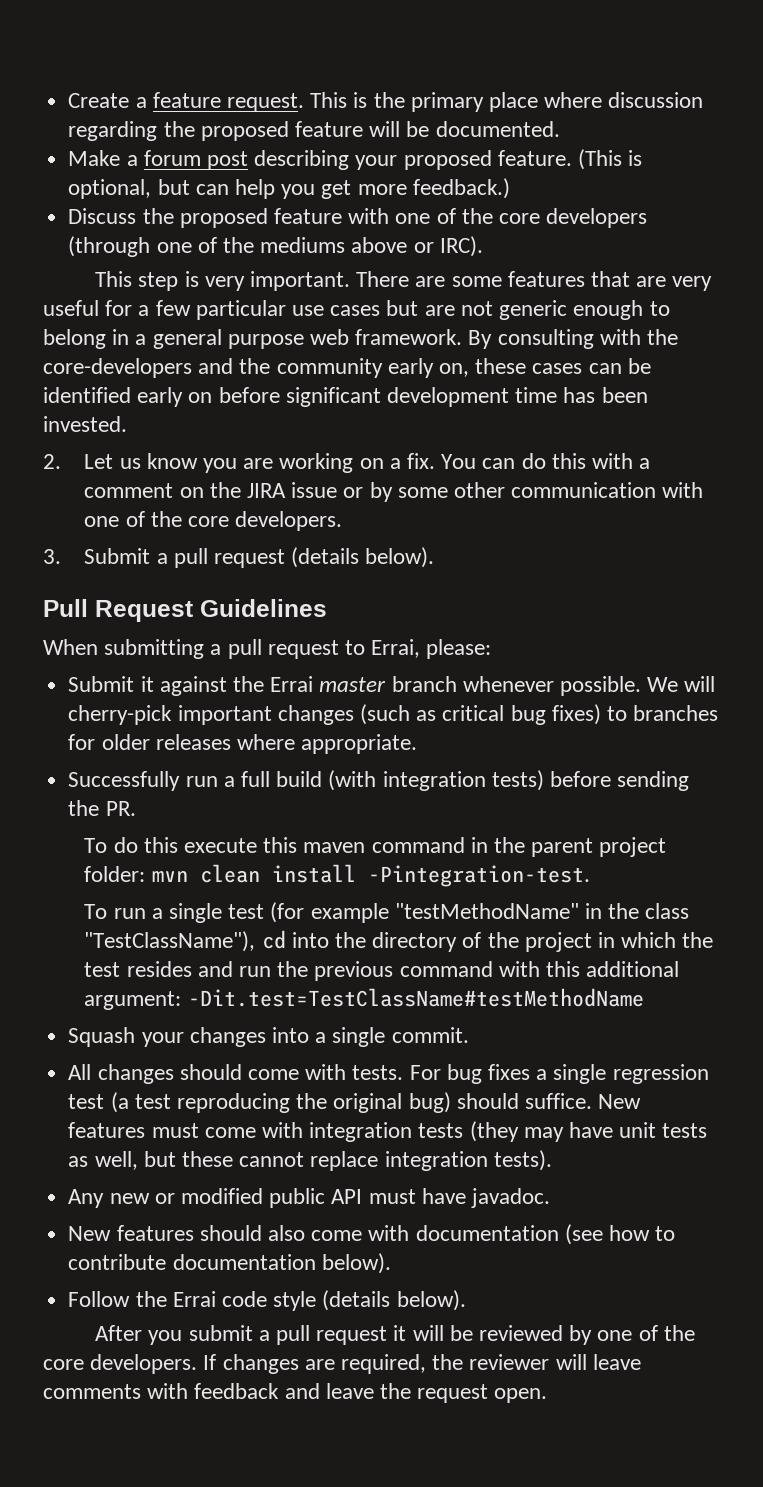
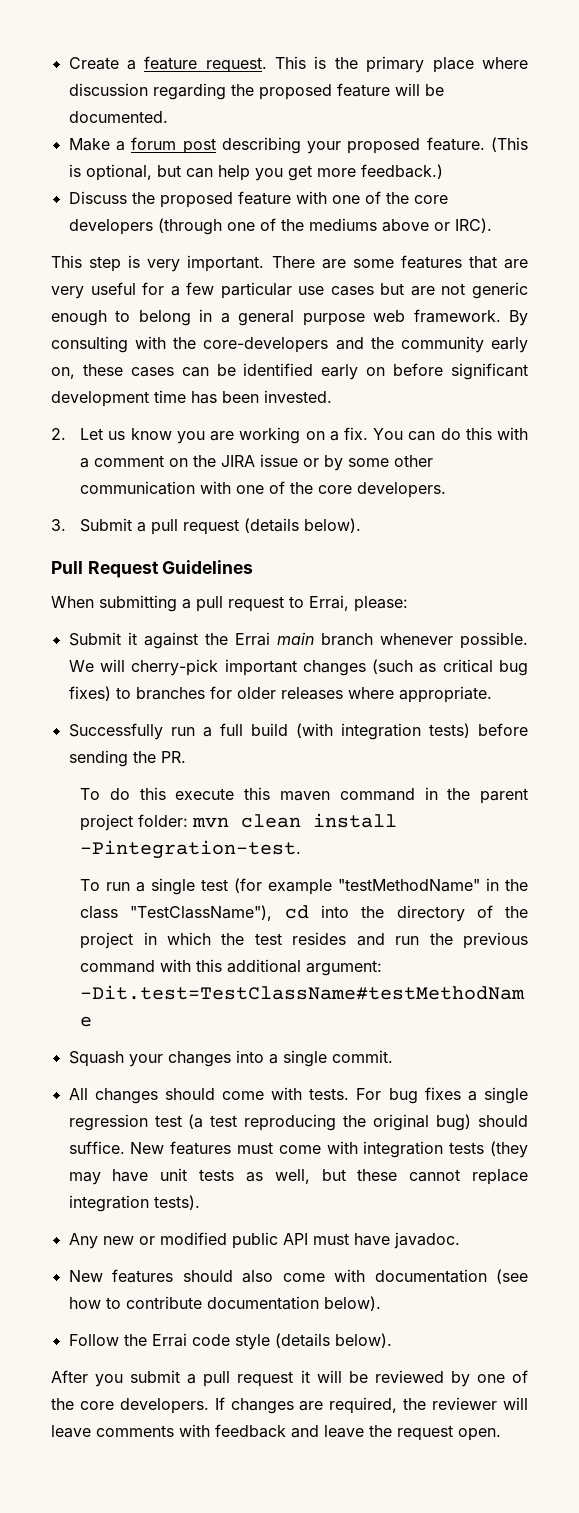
- Submit it against the Errai master branch whenever possible.
+ Submit it against the Errai main branch whenever possible.

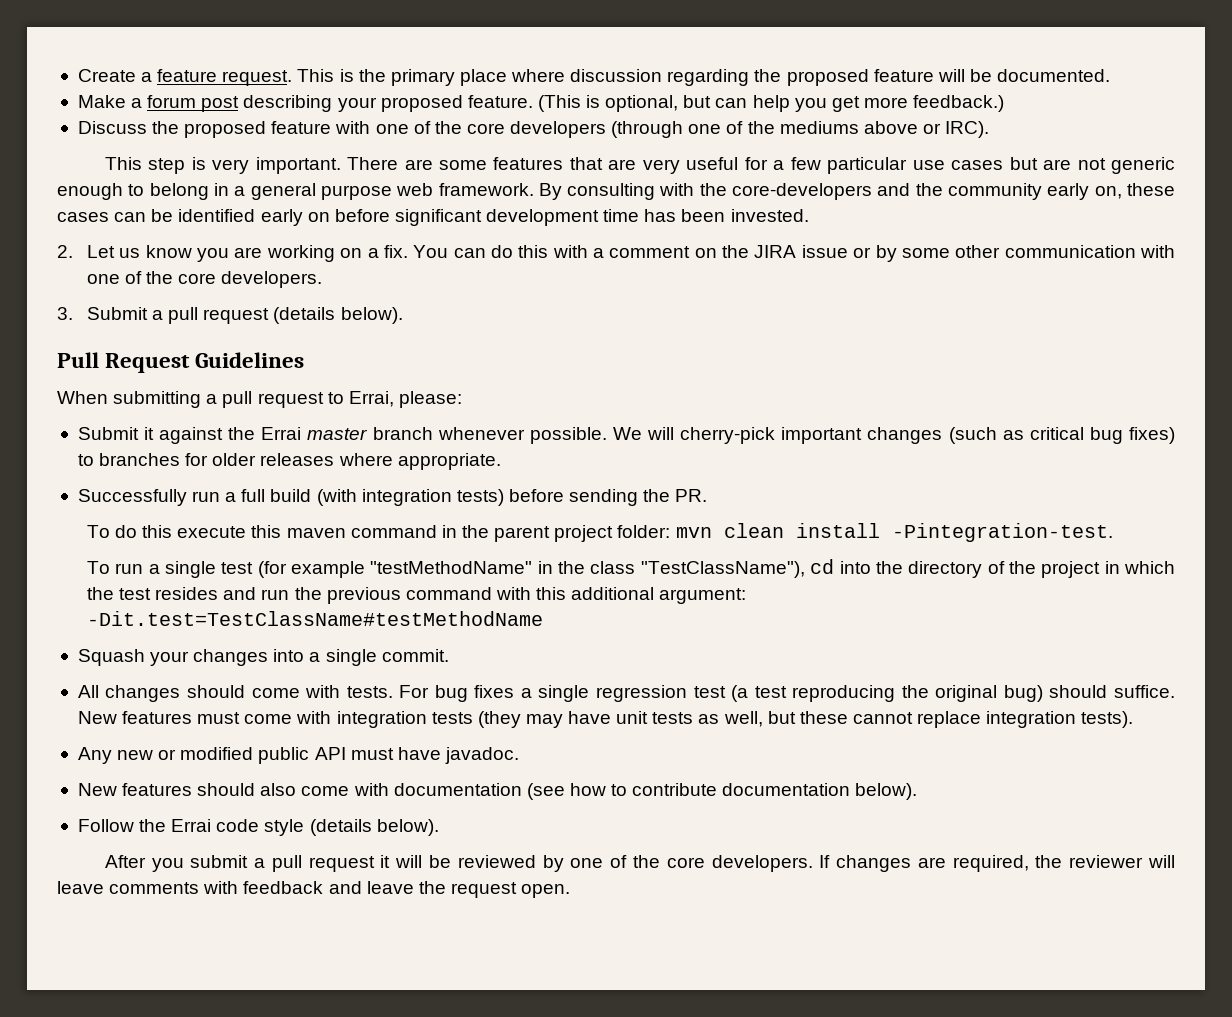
- Submit it against the Errai main branch whenever possible.
+ Submit it against the Errai master branch whenever possible.

